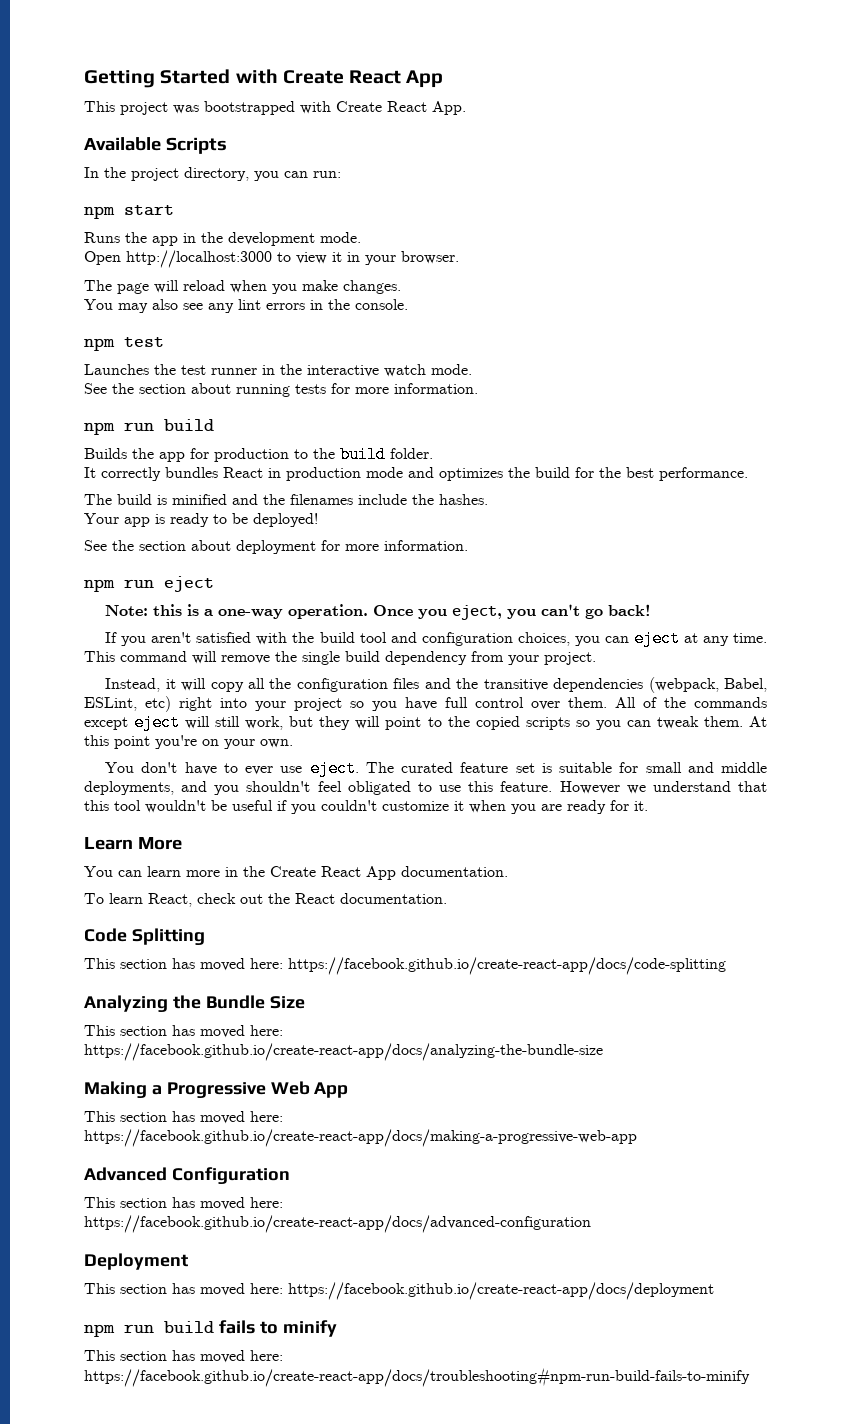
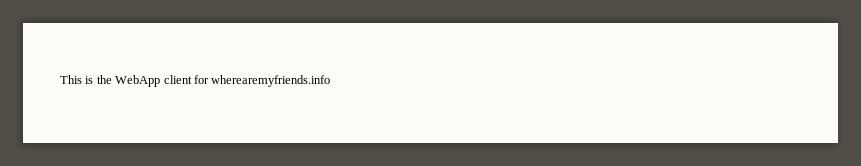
- Getting Started with Create React App
- This project was bootstrapped with Create React App.
- Available Scripts
- In the project directory, you can run:
- npm start
- Runs the app in the development mode.
- Open http://localhost:3000 to view it in your browser.
- The page will reload when you make changes.
- You may also see any lint errors in the console.
- npm test
- Launches the test runner in the interactive watch mode.
- See the section about running tests for more information.
- npm run build
- Builds the app for production to the build folder.
- It correctly bundles React in production mode and optimizes the build for the best performance.
- The build is minified and the filenames include the hashes.
- Your app is ready to be deployed!
- See the section about deployment for more information.
- npm run eject
- Note: this is a one-way operation. Once you eject, you can't go back!
- If you aren't satisfied with the build tool and configuration choices, you can eject at any time. This command will remove the single build dependency from your project.
- Instead, it will copy all the configuration files and the transitive dependencies (webpack, Babel, ESLint, etc) right into your project so you have full control over them. All of the commands except eject will still work, but they will point to the copied scripts so you can tweak them. At this point you're on your own.
- You don't have to ever use eject. The curated feature set is suitable for small and middle deployments, and you shouldn't feel obligated to use this feature. However we understand that this tool wouldn't be useful if you couldn't customize it when you are ready for it.
- Learn More
- You can learn more in the Create React App documentation.
- To learn React, check out the React documentation.
- Code Splitting
- This section has moved here: https://facebook.github.io/create-react-app/docs/code-splitting
- Analyzing the Bundle Size
- This section has moved here: https://facebook.github.io/create-react-app/docs/analyzing-the-bundle-size
- Making a Progressive Web App
- This section has moved here: https://facebook.github.io/create-react-app/docs/making-a-progressive-web-app
- Advanced Configuration
- This section has moved here: https://facebook.github.io/create-react-app/docs/advanced-configuration
- Deployment
- This section has moved here: https://facebook.github.io/create-react-app/docs/deployment
- npm run build fails to minify
- This section has moved here: https://facebook.github.io/create-react-app/docs/troubleshooting#npm-run-build-fails-to-minify
+ This is the WebApp client for wherearemyfriends.info

